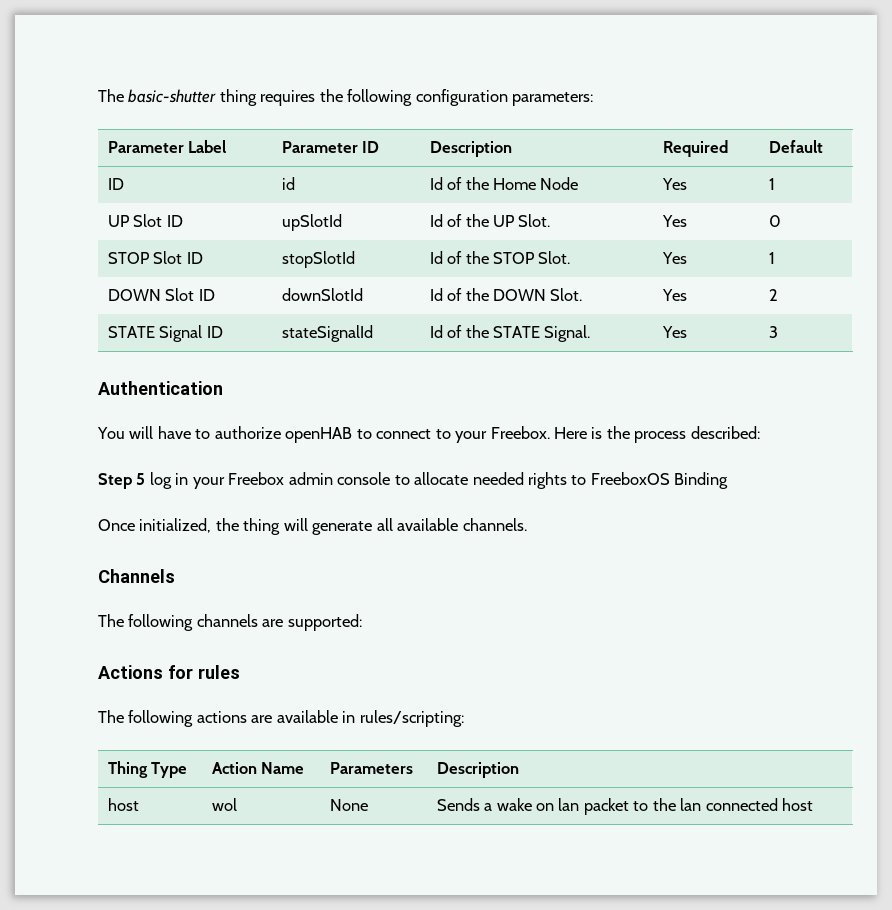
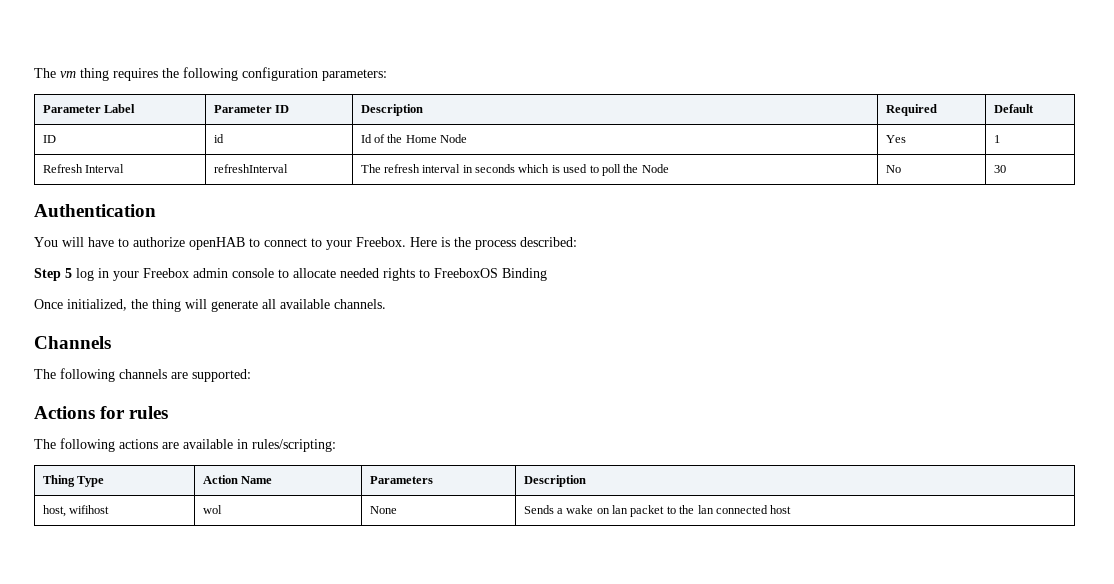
- The basic-shutter thing requires the following configuration parameters:
+ The vm thing requires the following configuration parameters:
- UP Slot ID | upSlotId | Id of the UP Slot. | Yes | 0
- STOP Slot ID | stopSlotId | Id of the STOP Slot. | Yes | 1
- DOWN Slot ID | downSlotId | Id of the DOWN Slot. | Yes | 2
- STATE Signal ID | stateSignalId | Id of the STATE Signal. | Yes | 3
+ Refresh Interval | refreshInterval | The refresh interval in seconds which is used to poll the Node | No | 30
- host | wol | None | Sends a wake on lan packet to the lan connected host
+ host, wifihost | wol | None | Sends a wake on lan packet to the lan connected host

